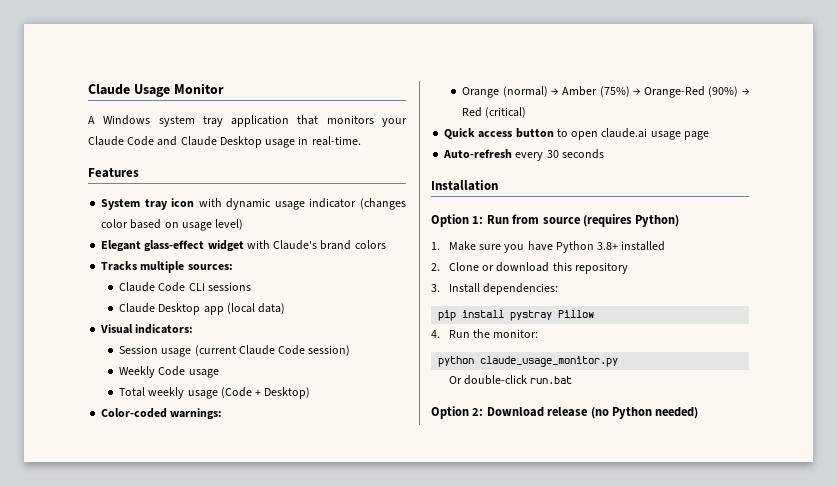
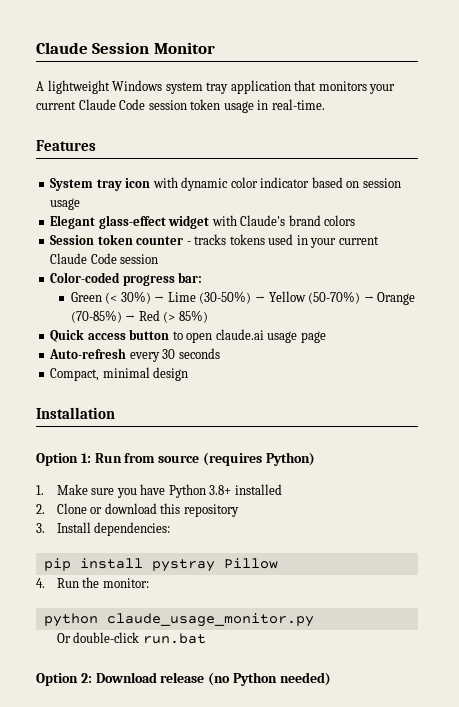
- Claude Usage Monitor
+ Claude Session Monitor
- A Windows system tray application that monitors your Claude Code and Claude Desktop usage in real-time.
+ A lightweight Windows system tray application that monitors your current Claude Code session token usage in real-time.
- System tray icon with dynamic usage indicator (changes color based on usage level)
+ System tray icon with dynamic color indicator based on session usage
- Tracks multiple sources:
- Claude Code CLI sessions
- Claude Desktop app (local data)
- Visual indicators:
- Session usage (current Claude Code session)
- Weekly Code usage
- Total weekly usage (Code + Desktop)
- Color-coded warnings:
- Orange (normal) → Amber (75%) → Orange-Red (90%) → Red (critical)
+ Session token counter - tracks tokens used in your current Claude Code session
+ Color-coded progress bar:
+ Green (< 30%) → Lime (30-50%) → Yellow (50-70%) → Orange (70-85%) → Red (> 85%)
+ Compact, minimal design

